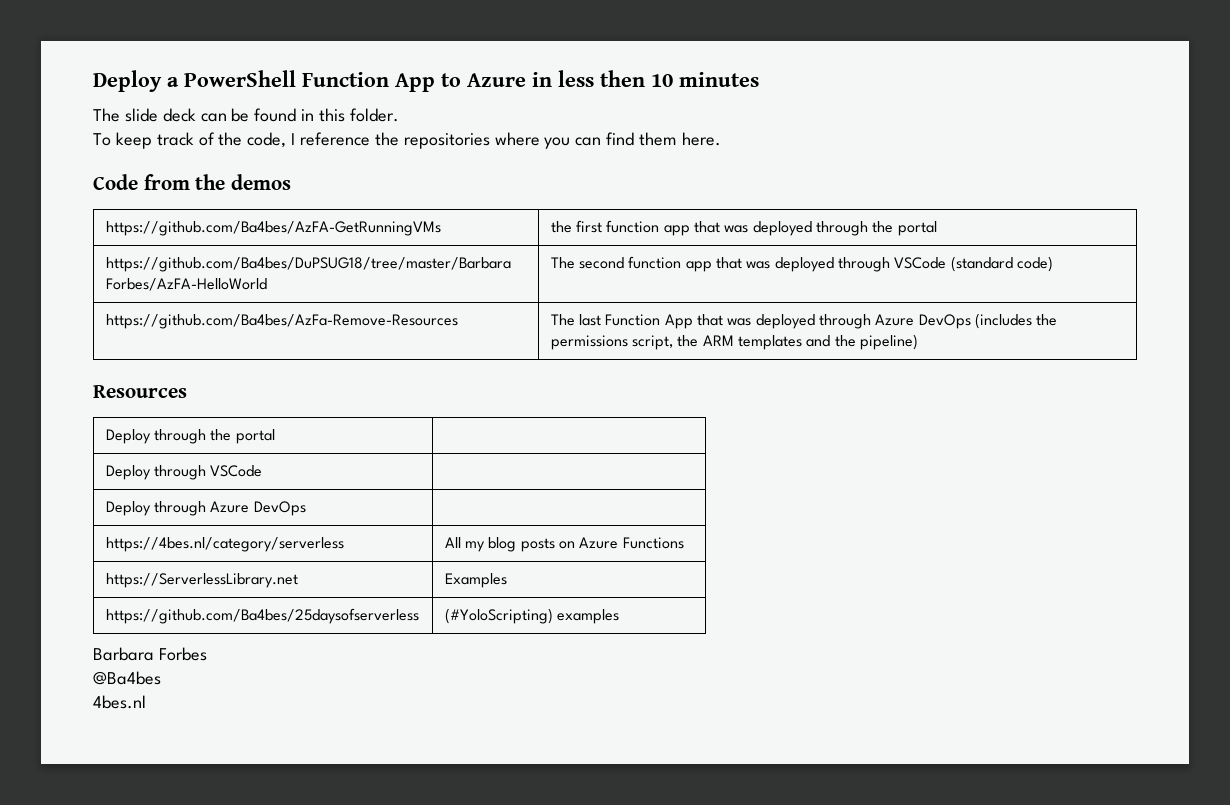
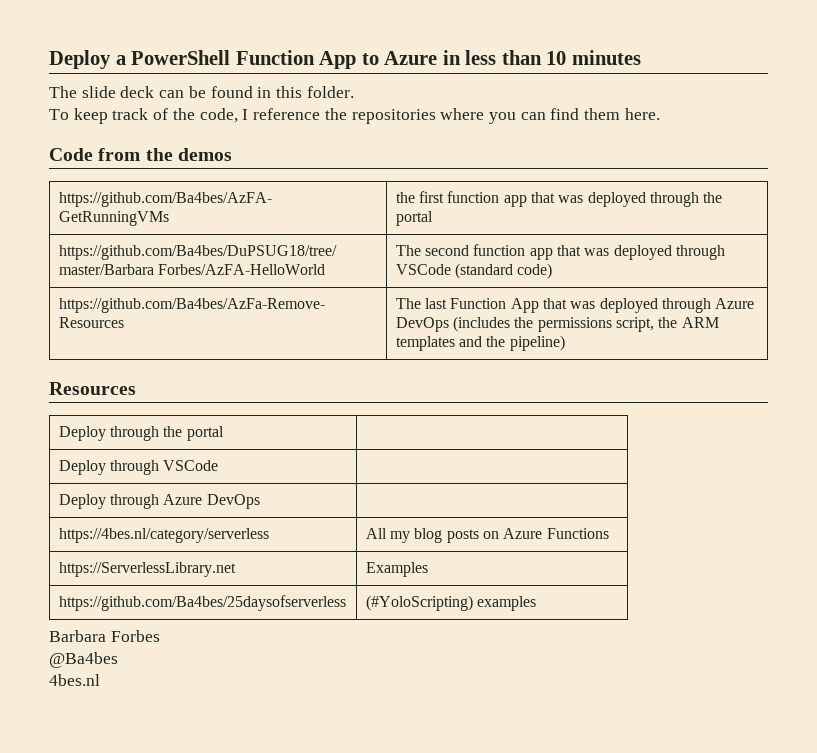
- Deploy a PowerShell Function App to Azure in less then 10 minutes
+ Deploy a PowerShell Function App to Azure in less than 10 minutes

